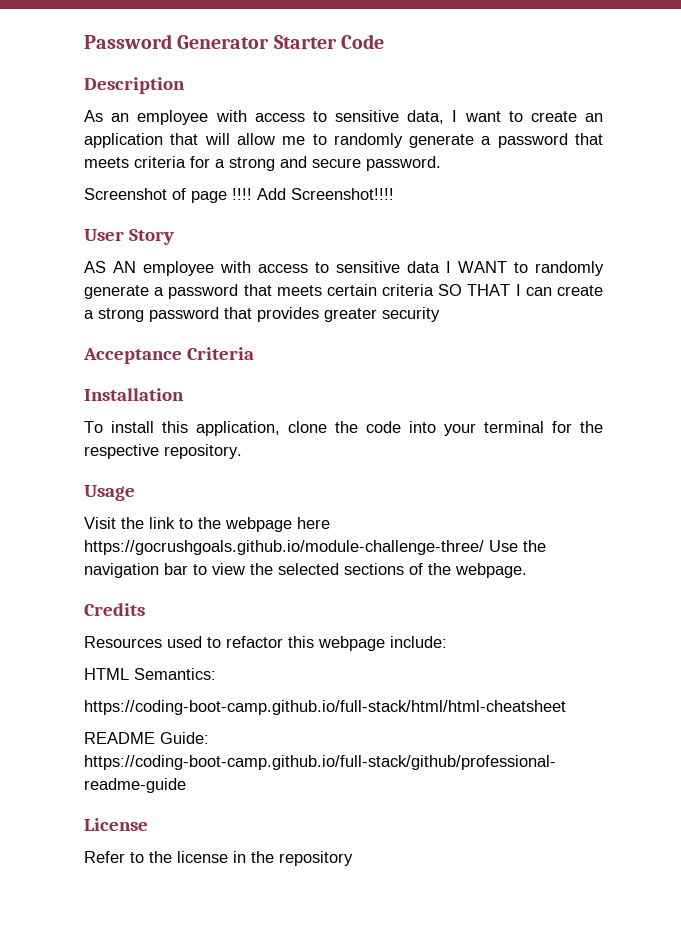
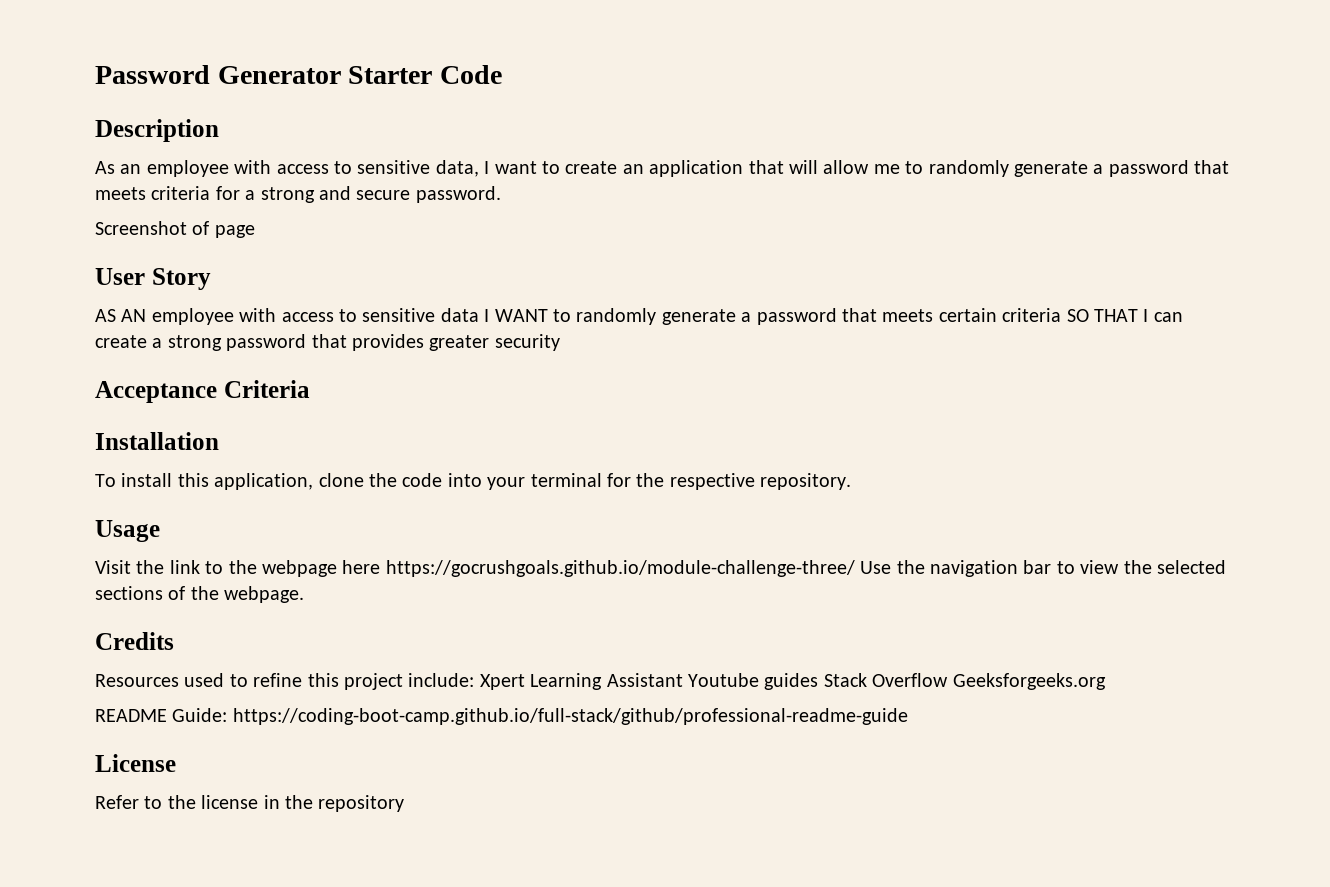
- Screenshot of page !!!! Add Screenshot!!!!
+ Screenshot of page
- Resources used to refactor this webpage include:
- HTML Semantics:
- https://coding-boot-camp.github.io/full-stack/html/html-cheatsheet
+ Resources used to refine this project include: Xpert Learning Assistant Youtube guides Stack Overflow Geeksforgeeks.org

